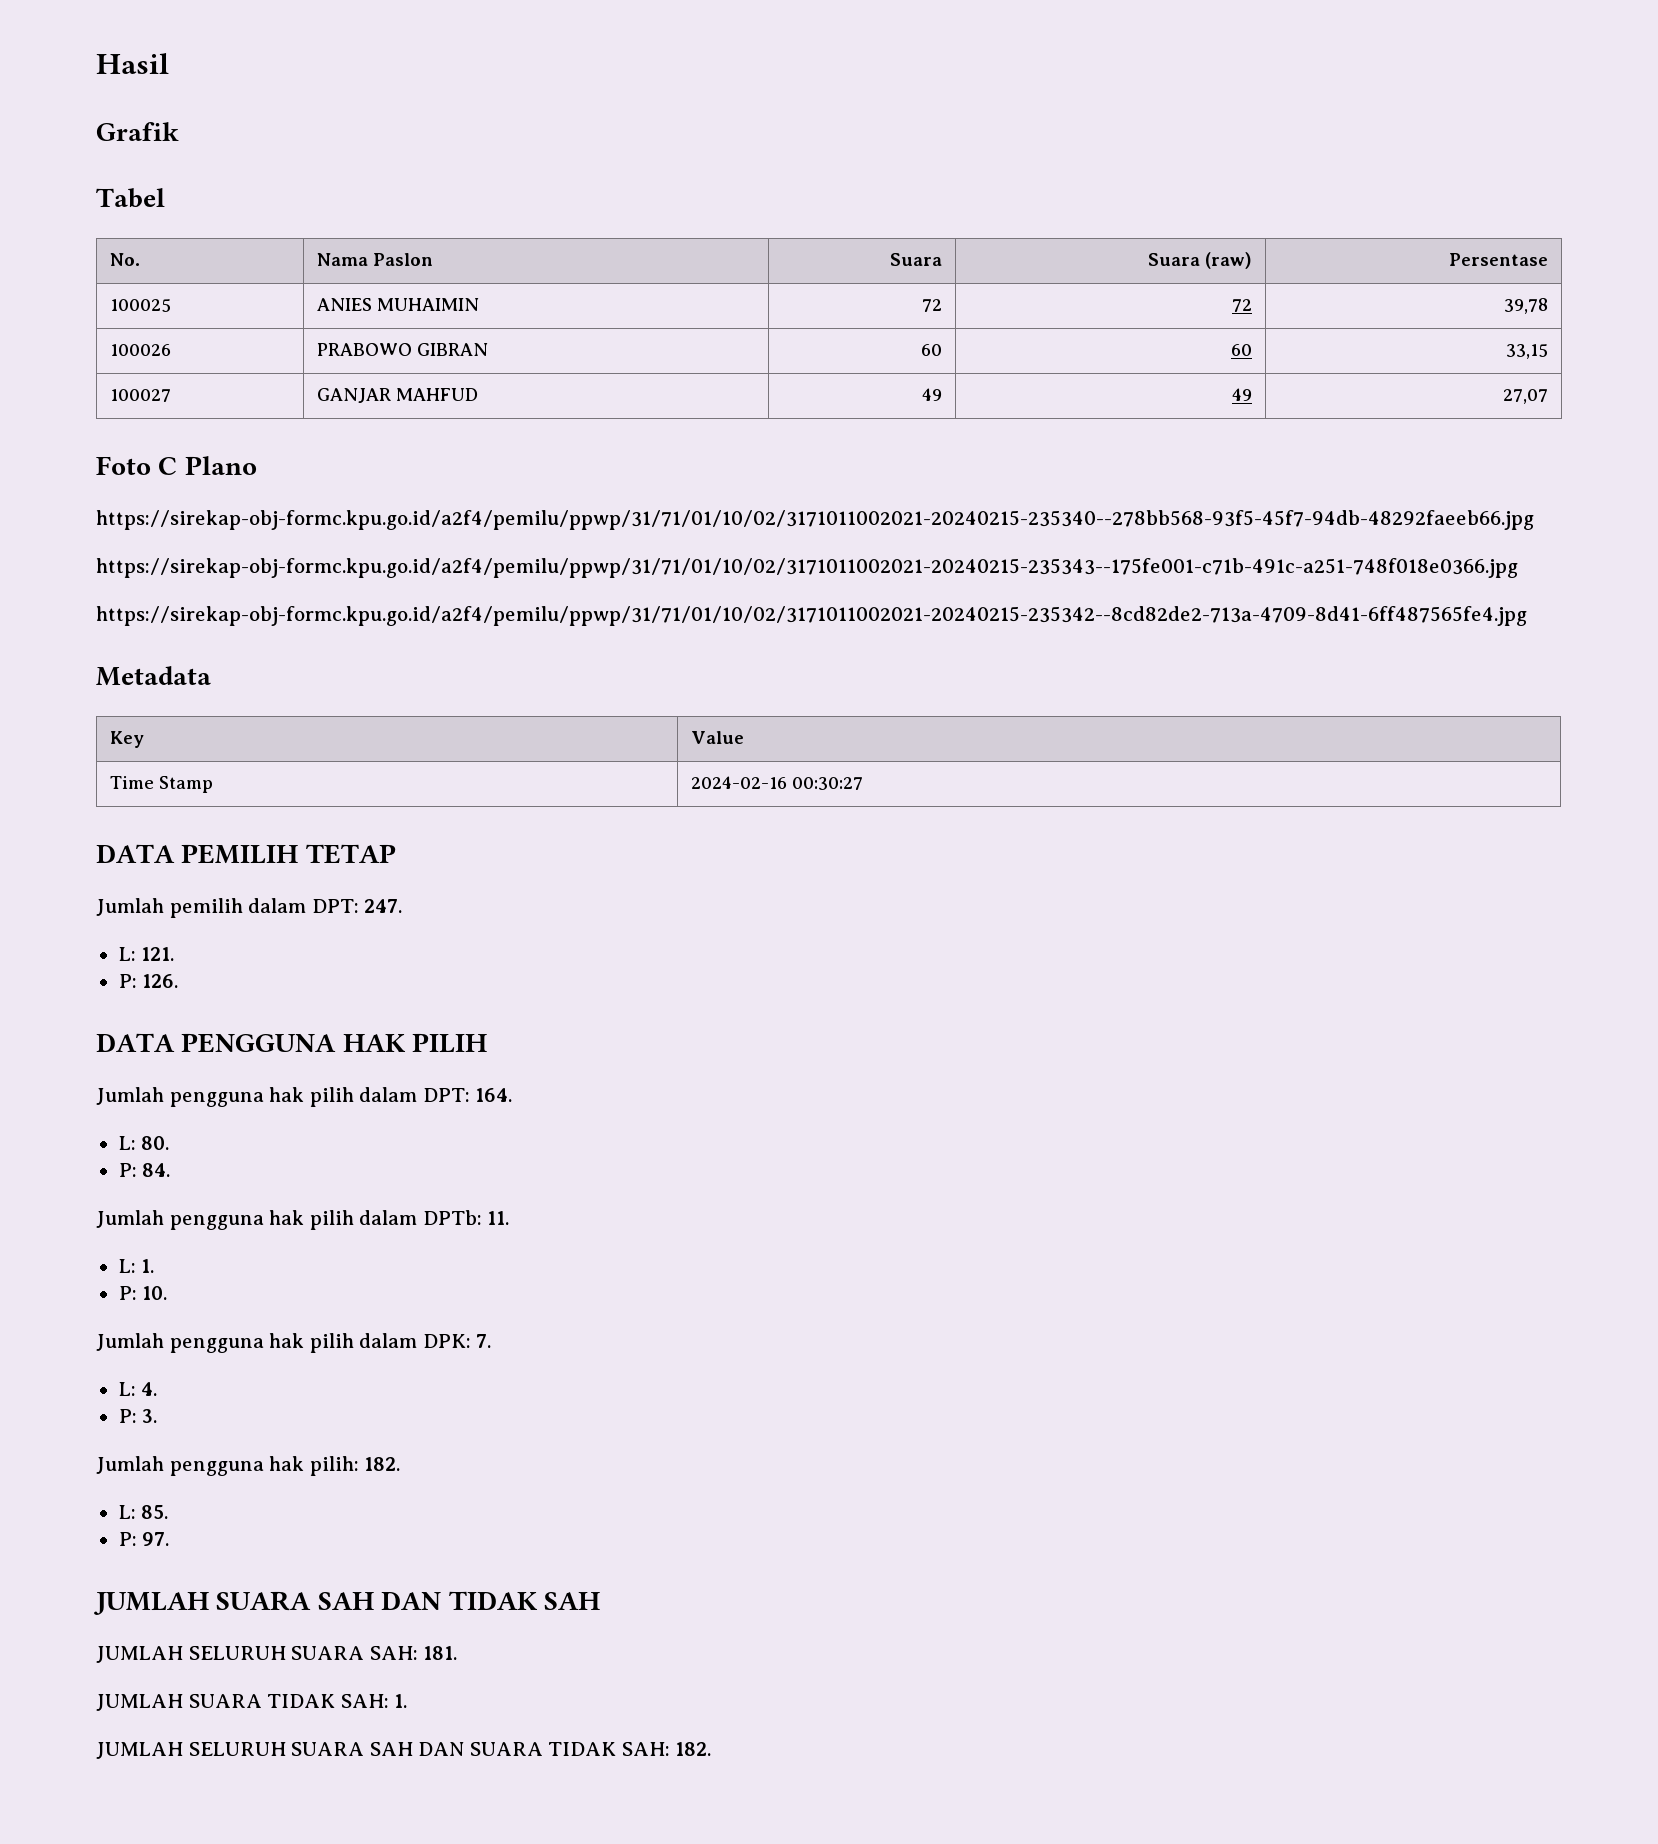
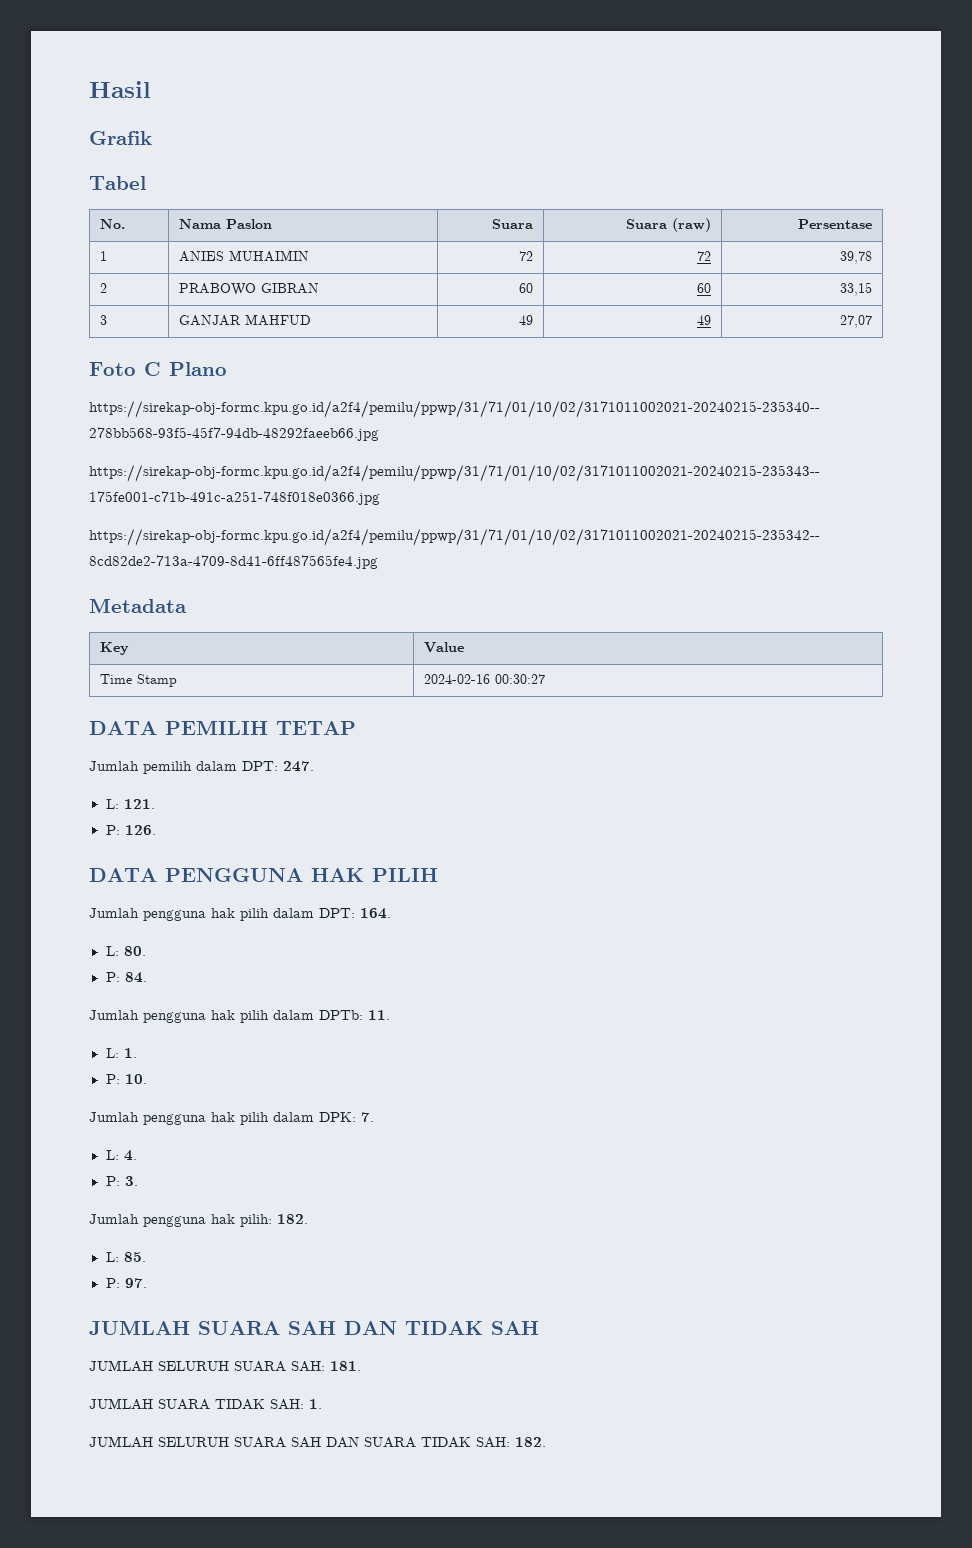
- 100025 | ANIES MUHAIMIN | 72 | 72 | 39,78
+ 1 | ANIES MUHAIMIN | 72 | 72 | 39,78
- 100026 | PRABOWO GIBRAN | 60 | 60 | 33,15
+ 2 | PRABOWO GIBRAN | 60 | 60 | 33,15
- 100027 | GANJAR MAHFUD | 49 | 49 | 27,07
+ 3 | GANJAR MAHFUD | 49 | 49 | 27,07

